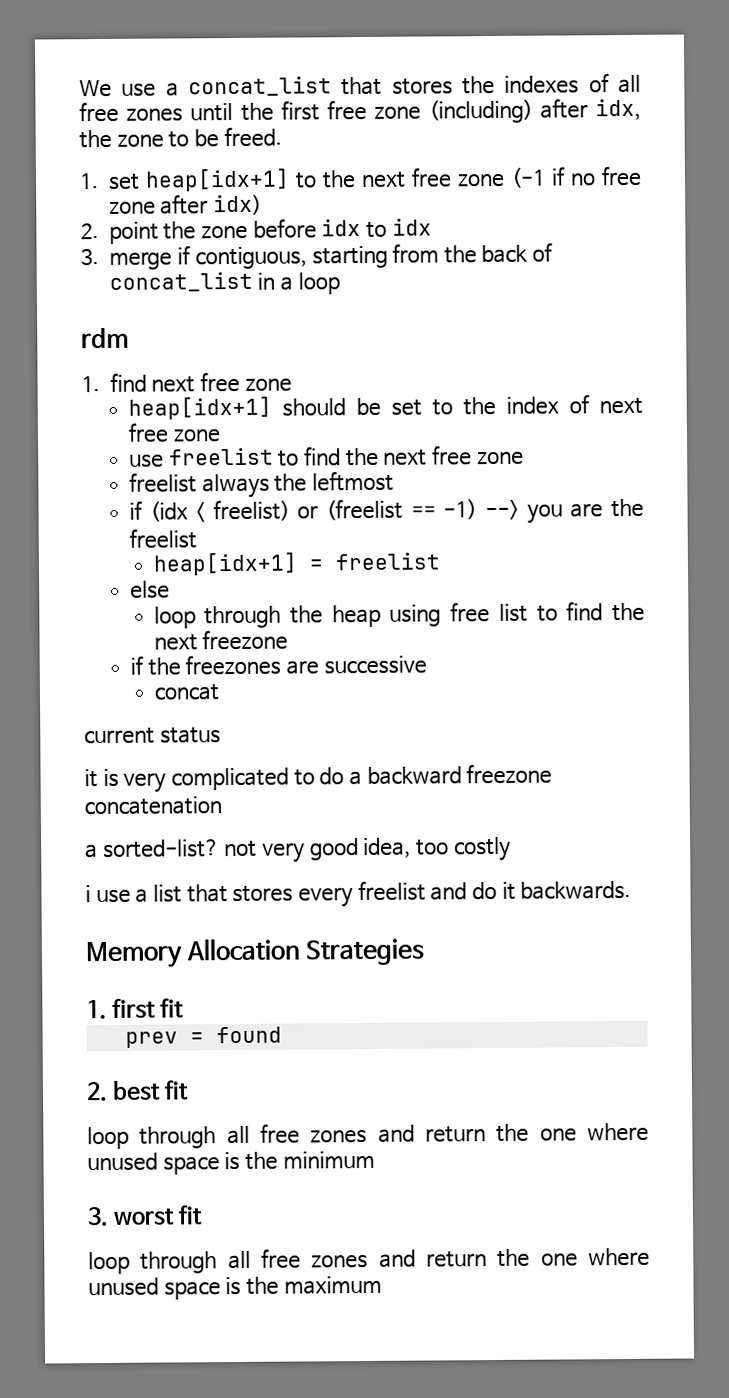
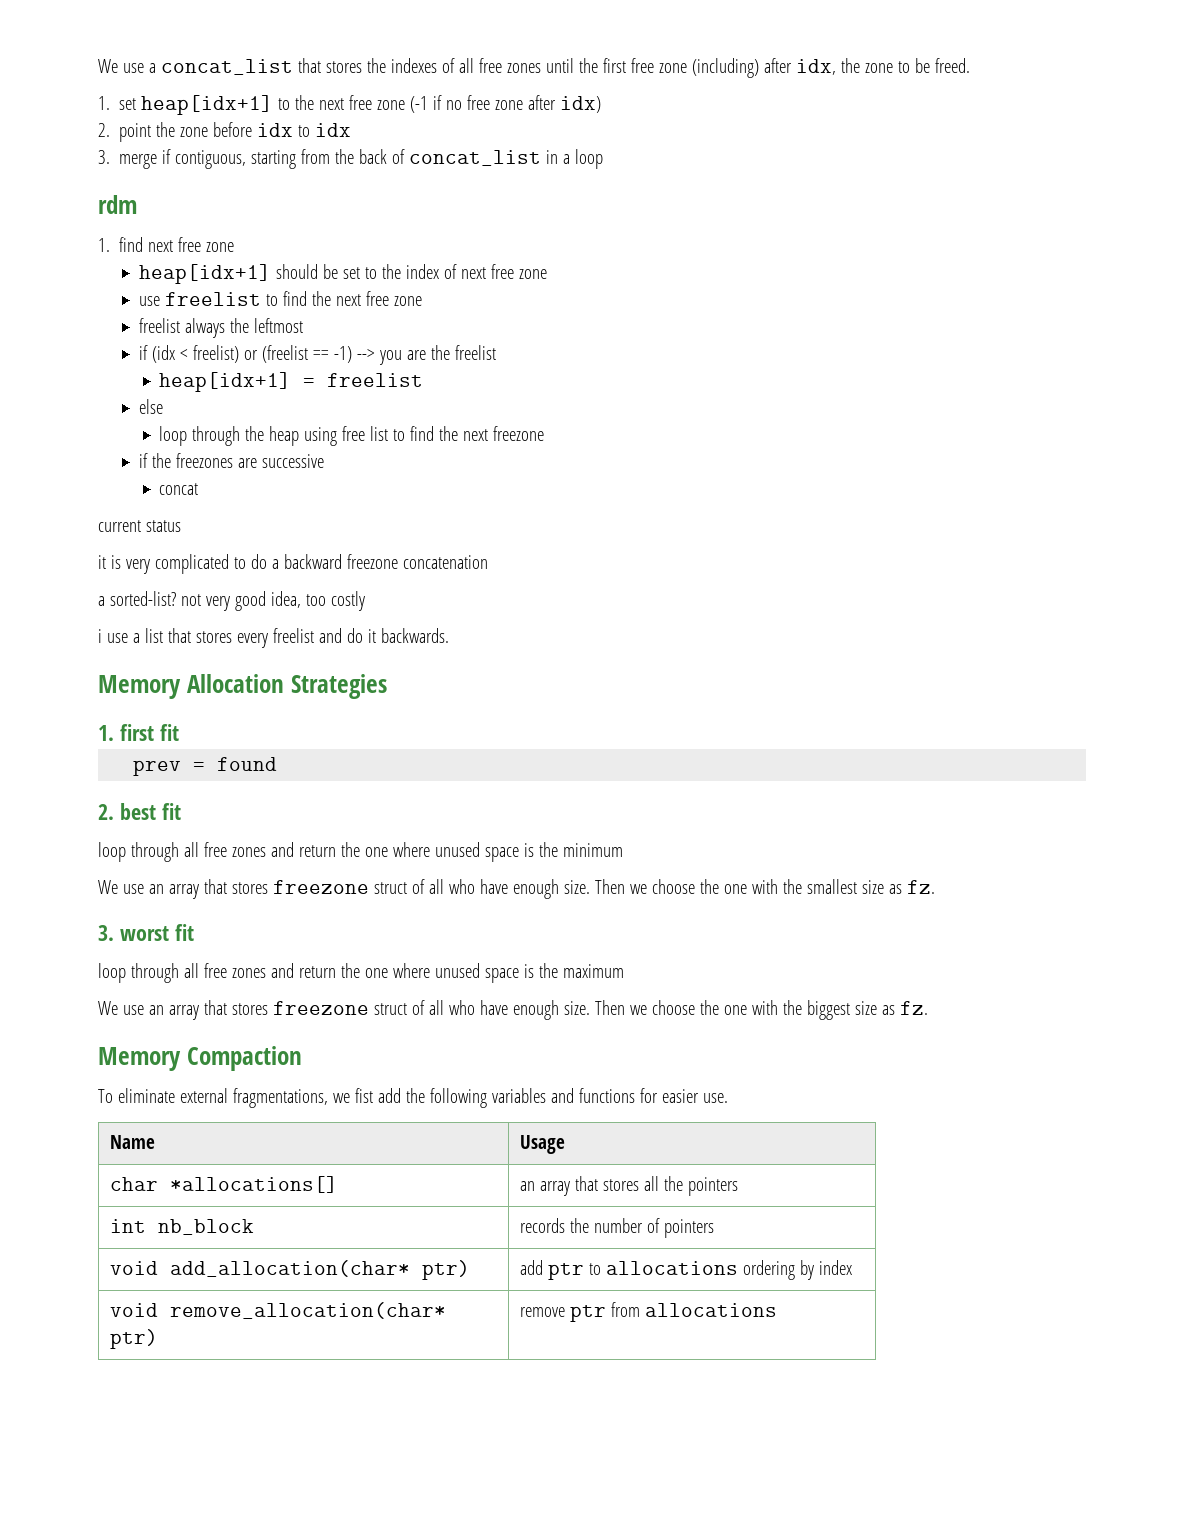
+ We use an array that stores freezone struct of all who have enough size. Then we choose the one with the smallest size as fz.
+ We use an array that stores freezone struct of all who have enough size. Then we choose the one with the biggest size as fz.
+ Memory Compaction
+ To eliminate external fragmentations, we fist add the following variables and functions for easier use.
+ Name | Usage
+ char *allocations[] | an array that stores all the pointers
+ int nb_block | records the number of pointers
+ void add_allocation(char* ptr) | add ptr to allocations ordering by index
+ void remove_allocation(char* ptr) | remove ptr from allocations

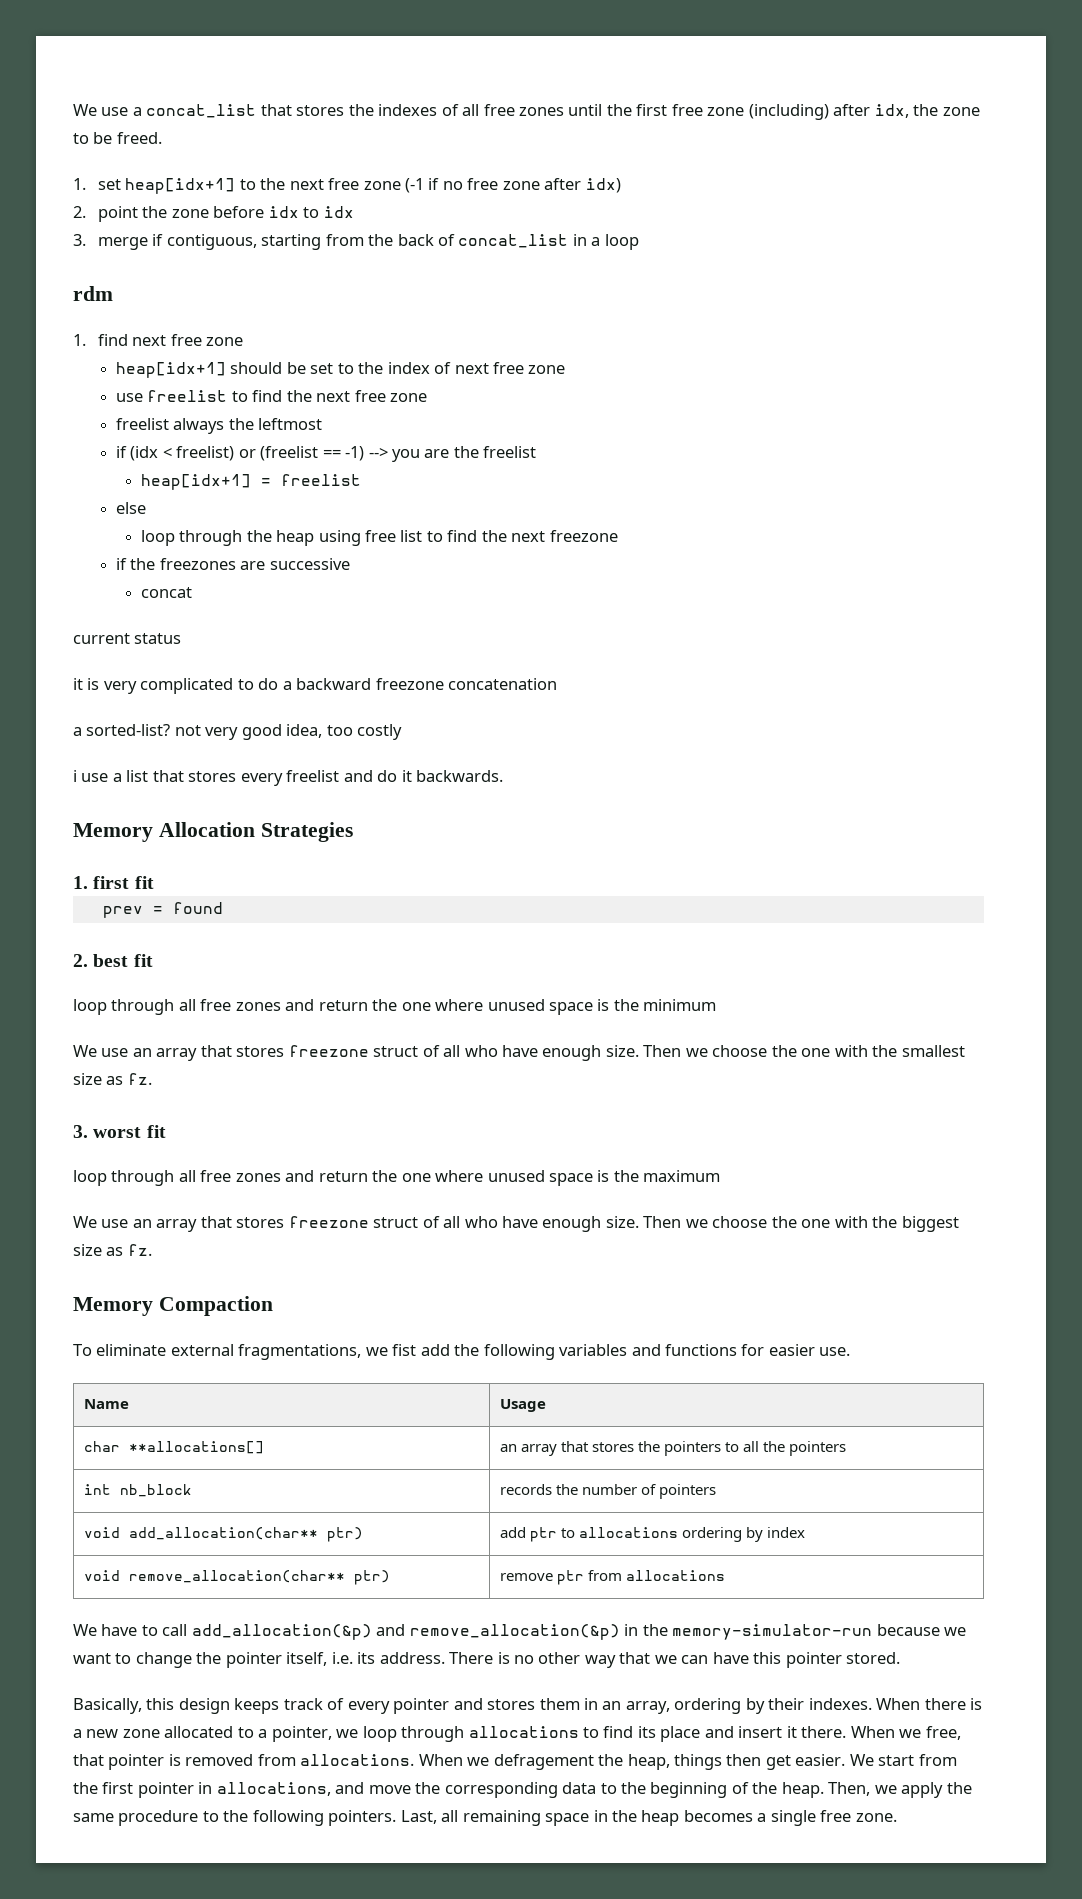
- char *allocations[] | an array that stores all the pointers
+ char **allocations[] | an array that stores the pointers to all the pointers
- void add_allocation(char* ptr) | add ptr to allocations ordering by index
+ void add_allocation(char** ptr) | add ptr to allocations ordering by index
- void remove_allocation(char* ptr) | remove ptr from allocations
+ void remove_allocation(char** ptr) | remove ptr from allocations
+ We have to call add_allocation(&p) and remove_allocation(&p) in the memory-simulator-run because we want to change the pointer itself, i.e. its address. There is no other way that we can have this pointer stored.
+ Basically, this design keeps track of every pointer and stores them in an array, ordering by their indexes. When there is a new zone allocated to a pointer, we loop through allocations to find its place and insert it there. When we free, that pointer is removed from allocations. When we defragement the heap, things then get easier. We start from the first pointer in allocations, and move the corresponding data to the beginning of the heap. Then, we apply the same procedure to the following pointers. Last, all remaining space in the heap becomes a single free zone.

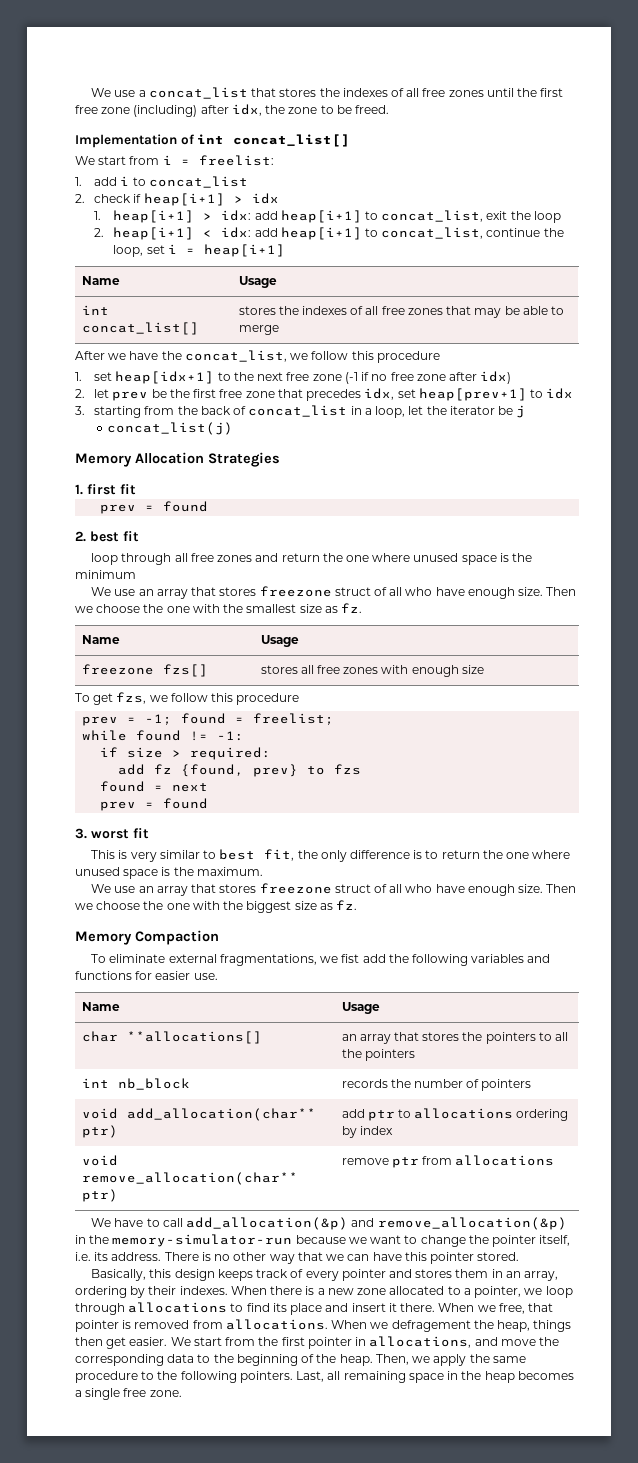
+ Implementation of int concat_list[]
+ We start from i = freelist:
+ 1. add i to concat_list
+ 2. check if heap[i+1] > idx
+ 1. heap[i+1] > idx: add heap[i+1] to concat_list, exit the loop
+ 2. heap[i+1] < idx: add heap[i+1] to concat_list, continue the loop, set i = heap[i+1]
+ Name | Usage
+ int concat_list[] | stores the indexes of all free zones that may be able to merge
+ After we have the concat_list, we follow this procedure
- 2. point the zone before idx to idx
+ 2. let prev be the first free zone that precedes idx, set heap[prev+1] to idx
- 3. merge if contiguous, starting from the back of concat_list in a loop
- rdm
- 1. find next free zone
- heap[idx+1] should be set to the index of next free zone
- use freelist to find the next free zone
- freelist always the leftmost
- if (idx < freelist) or (freelist == -1) --> you are the freelist
- heap[idx+1] = freelist
- else
- loop through the heap using free list to find the next freezone
- if the freezones are successive
- concat
- current status
- it is very complicated to do a backward freezone concatenation
- a sorted-list? not very good idea, too costly
- i use a list that stores every freelist and do it backwards.
+ 3. starting from the back of concat_list in a loop, let the iterator be j
+ concat_list(j)
  Then we choose the one with the smallest size as fz.
+ Name | Usage
+ freezone fzs[] | stores all free zones with enough size
+ To get fzs, we follow this procedure
+ prev = -1; found = freelist;
+ while found != -1:
+ if size > required:
+ add fz {found, prev} to fzs
+ found = next
+ prev = found
  3. worst fit
- loop through all free zones and return the one where unused space is the maximum
+ This is very similar to best fit, the only difference is to return the one where unused space is the maximum.

